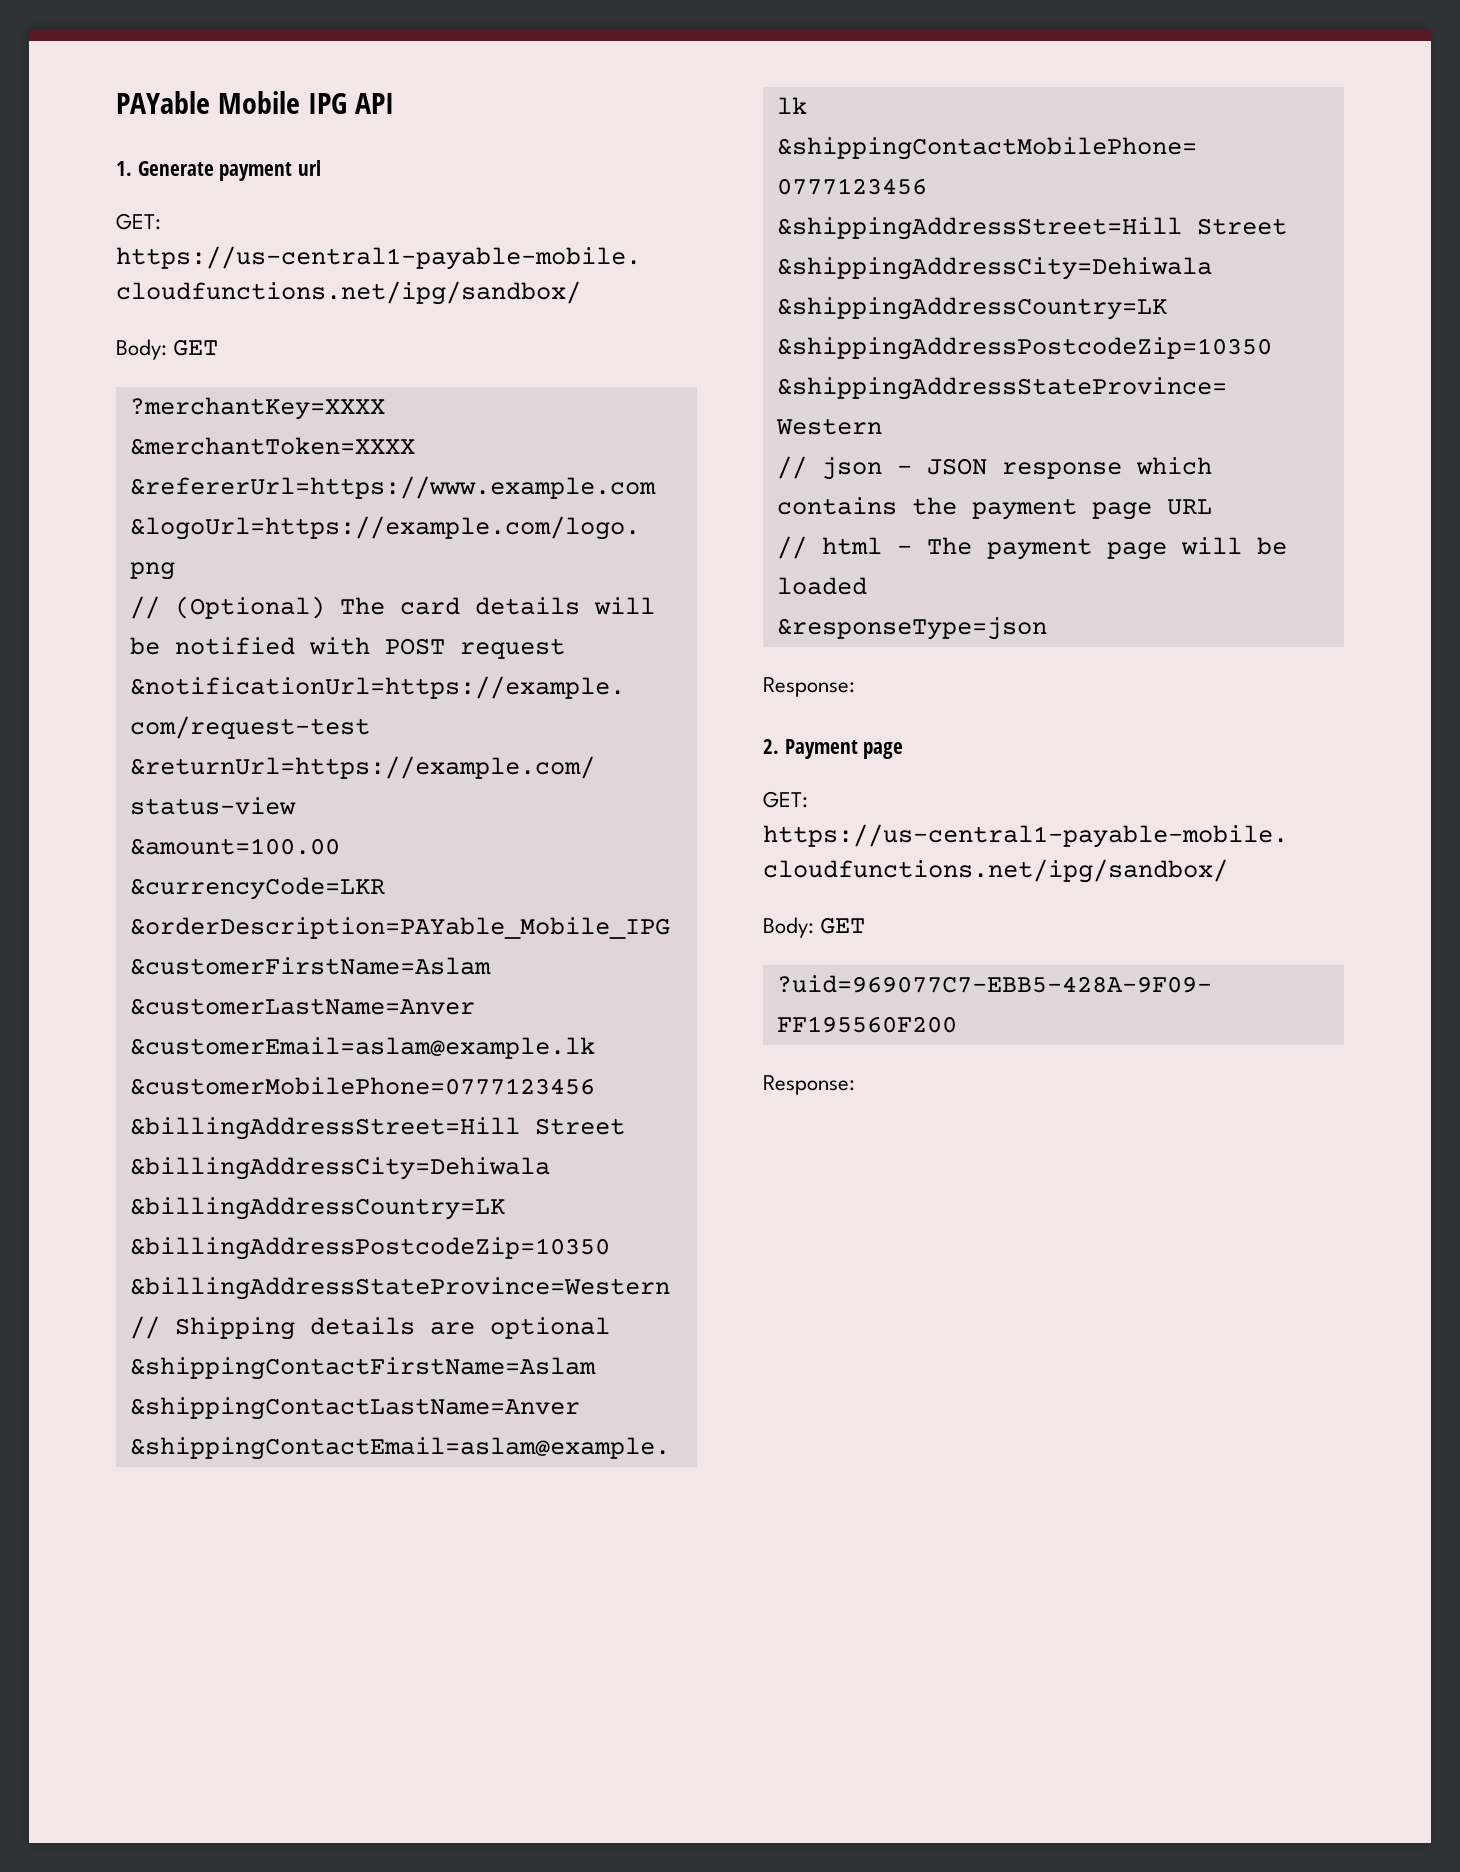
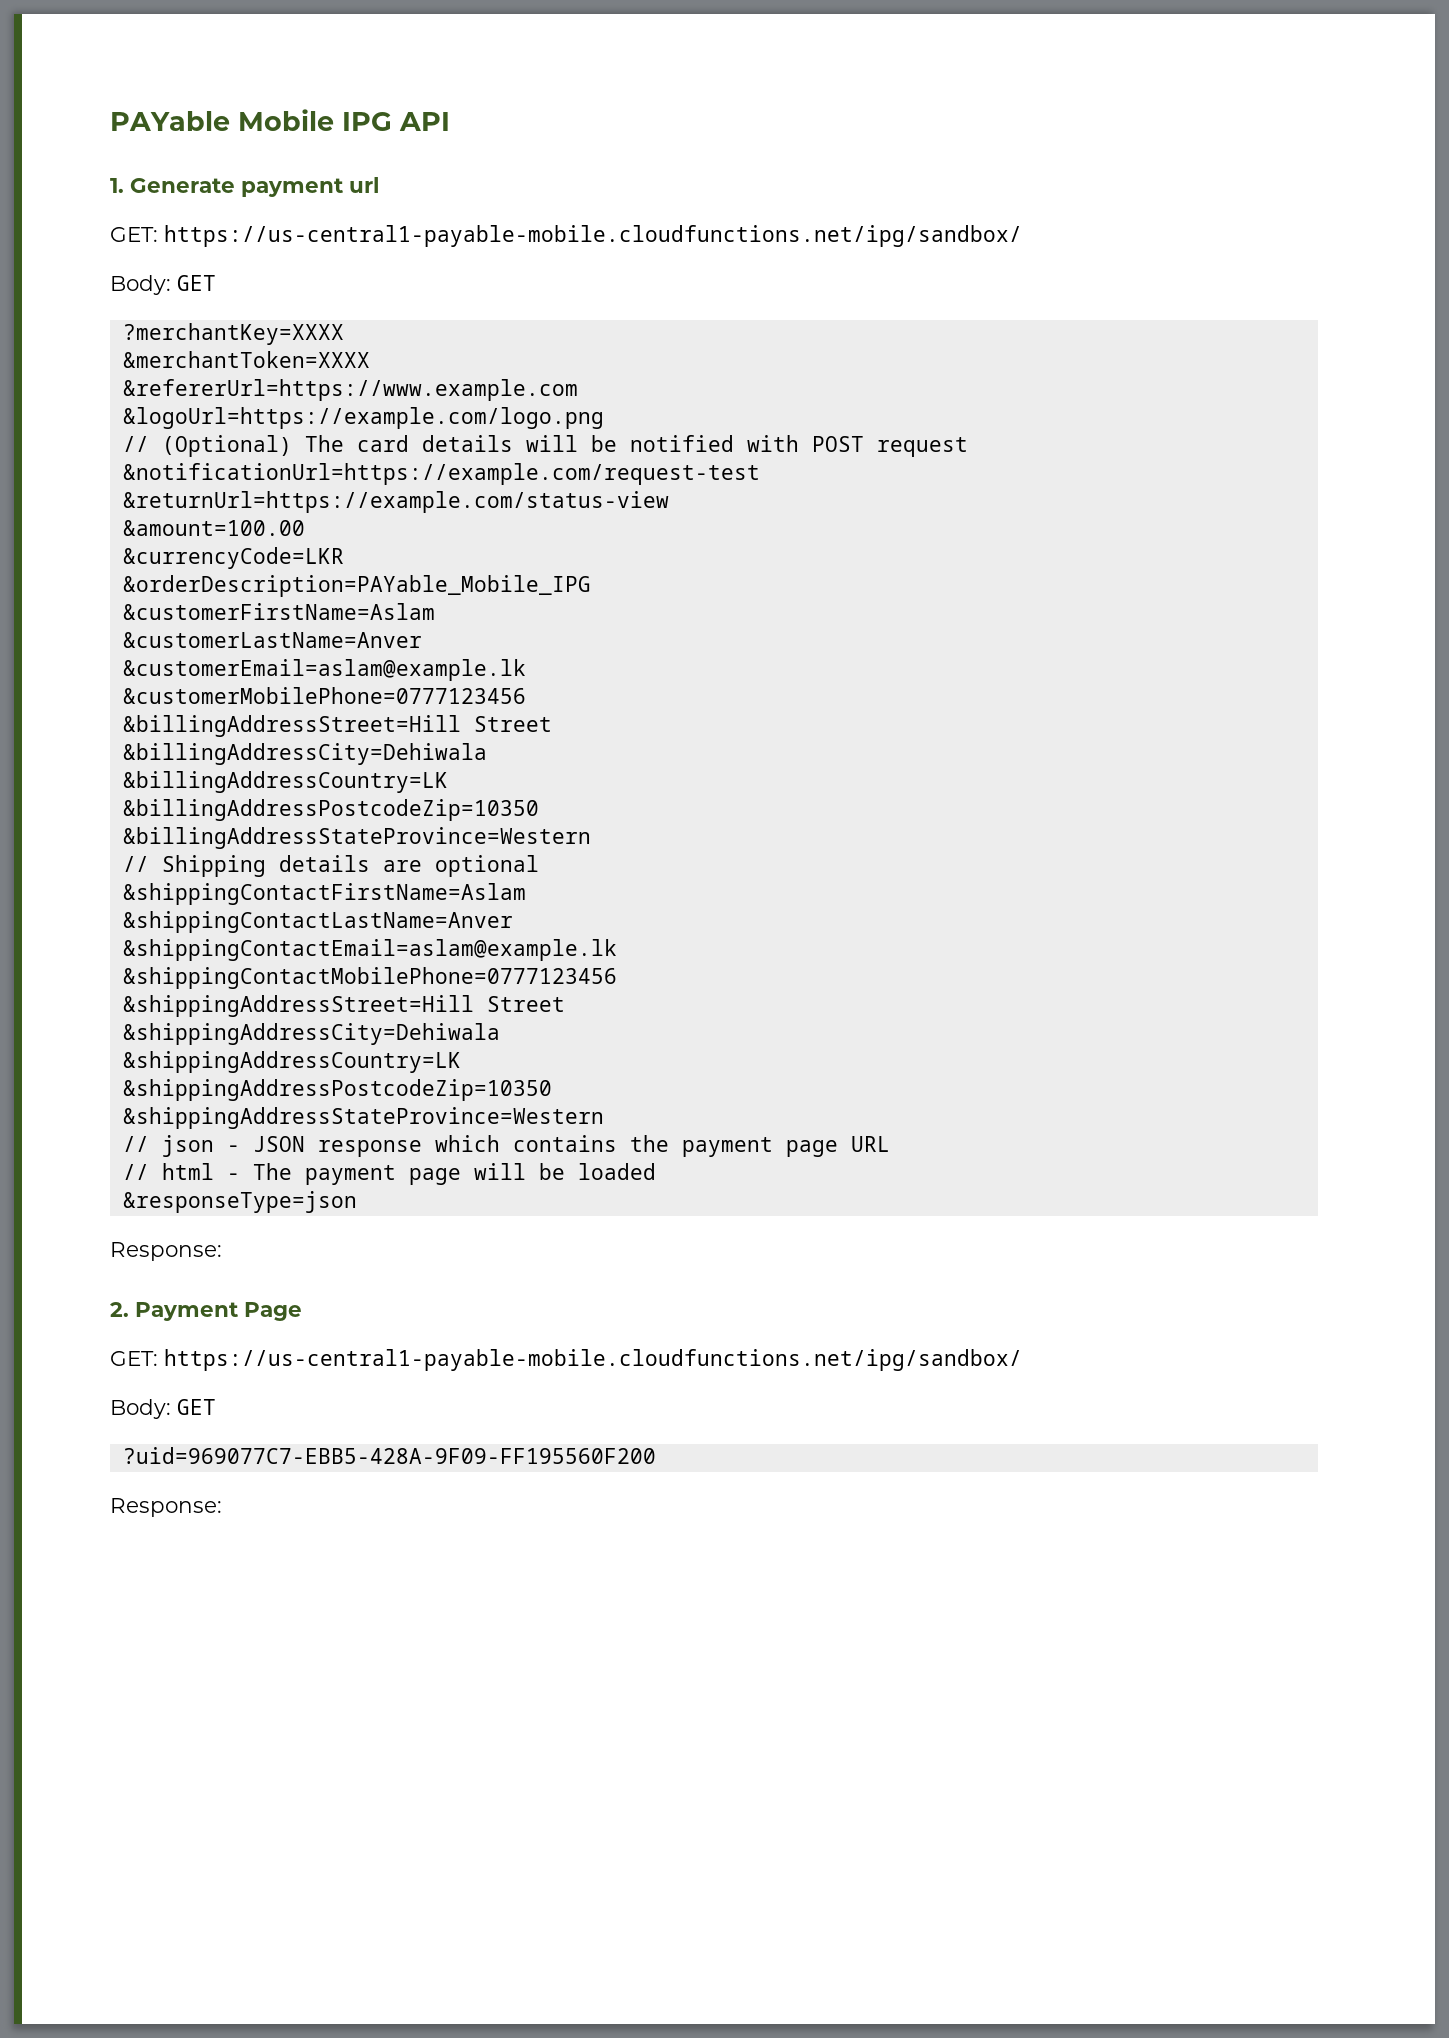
- 2. Payment page
+ 2. Payment Page

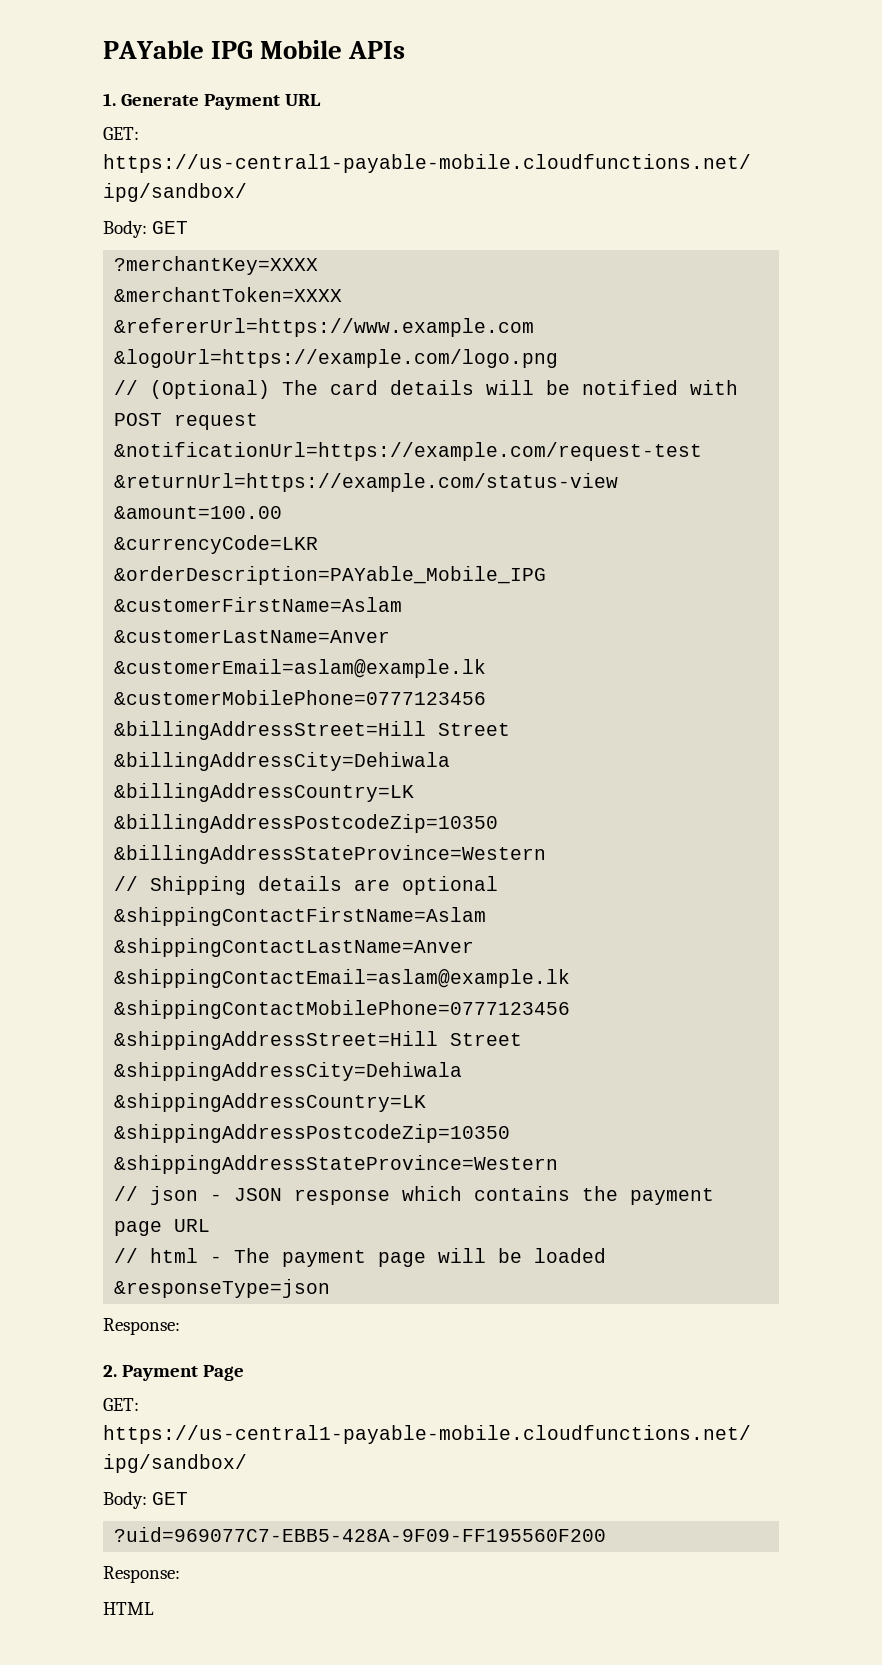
- PAYable Mobile IPG API
+ PAYable IPG Mobile APIs
- 1. Generate payment url
+ 1. Generate Payment URL
+ HTML

